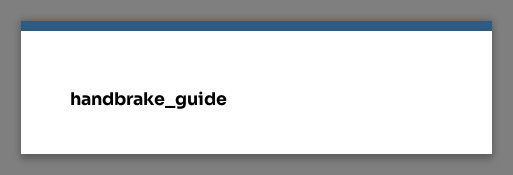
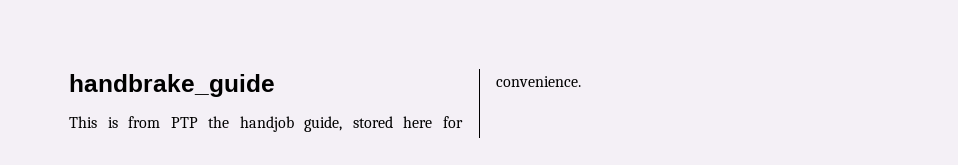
+ This is from PTP the handjob guide, stored here for convenience.

